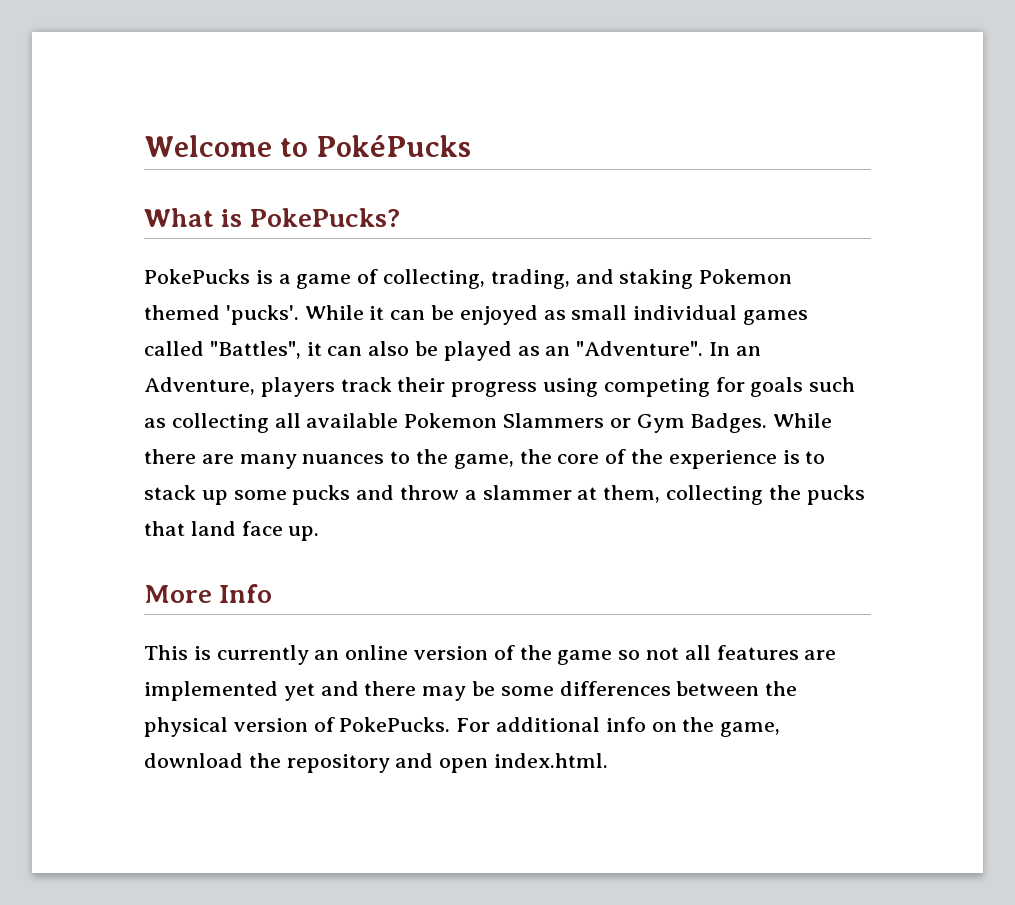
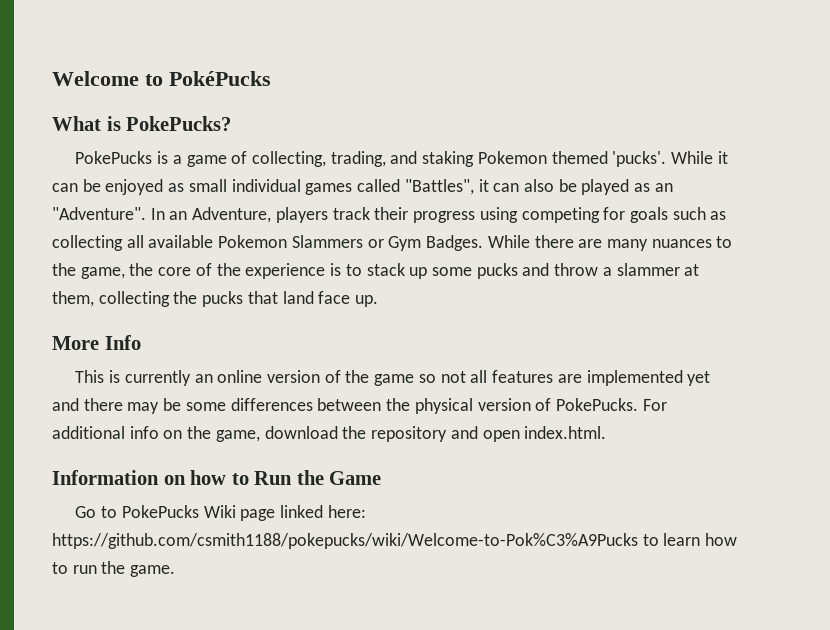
+ Information on how to Run the Game
+ Go to PokePucks Wiki page linked here: https://github.com/csmith1188/pokepucks/wiki/Welcome-to-Pok%C3%A9Pucks to learn how to run the game.

